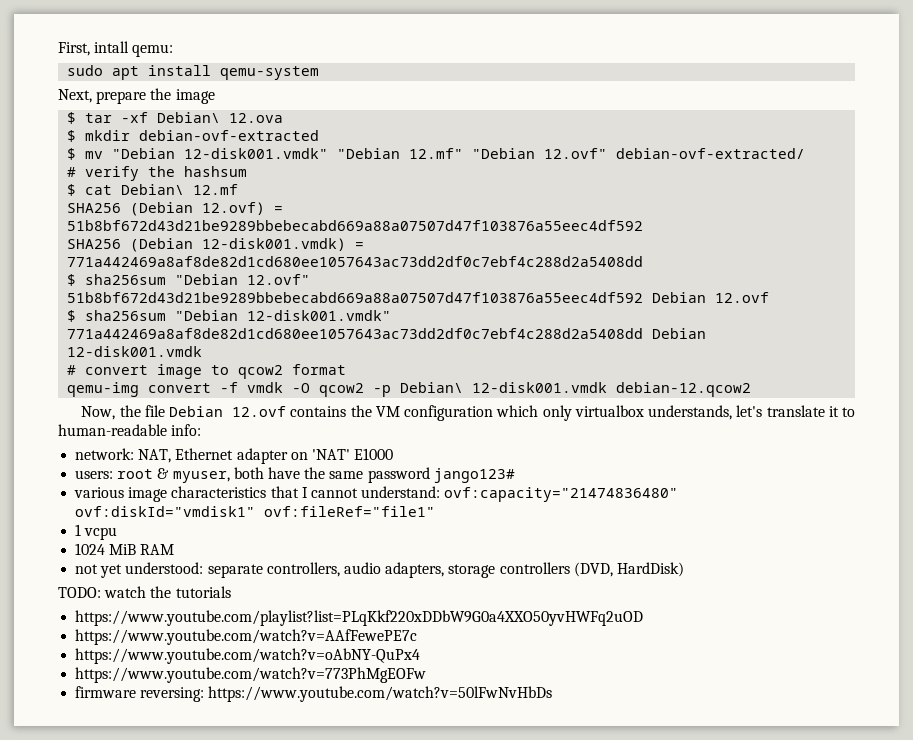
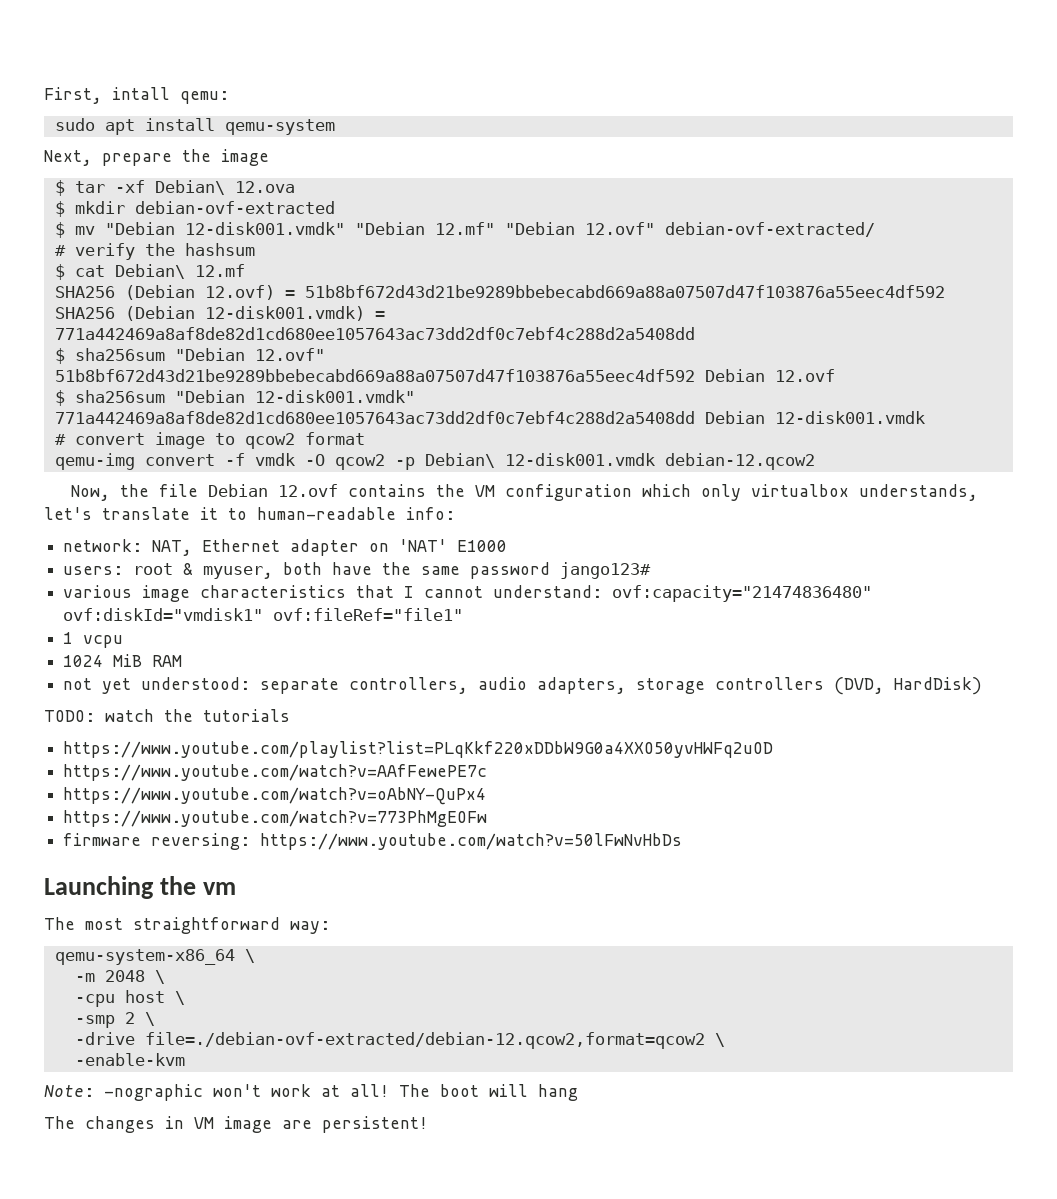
+ Launching the vm
+ The most straightforward way:
+ qemu-system-x86_64 \
+ -m 2048 \
+ -cpu host \
+ -smp 2 \
+ -drive file=./debian-ovf-extracted/debian-12.qcow2,format=qcow2 \
+ -enable-kvm
+ Note: -nographic won't work at all! The boot will hang
+ The changes in VM image are persistent!

